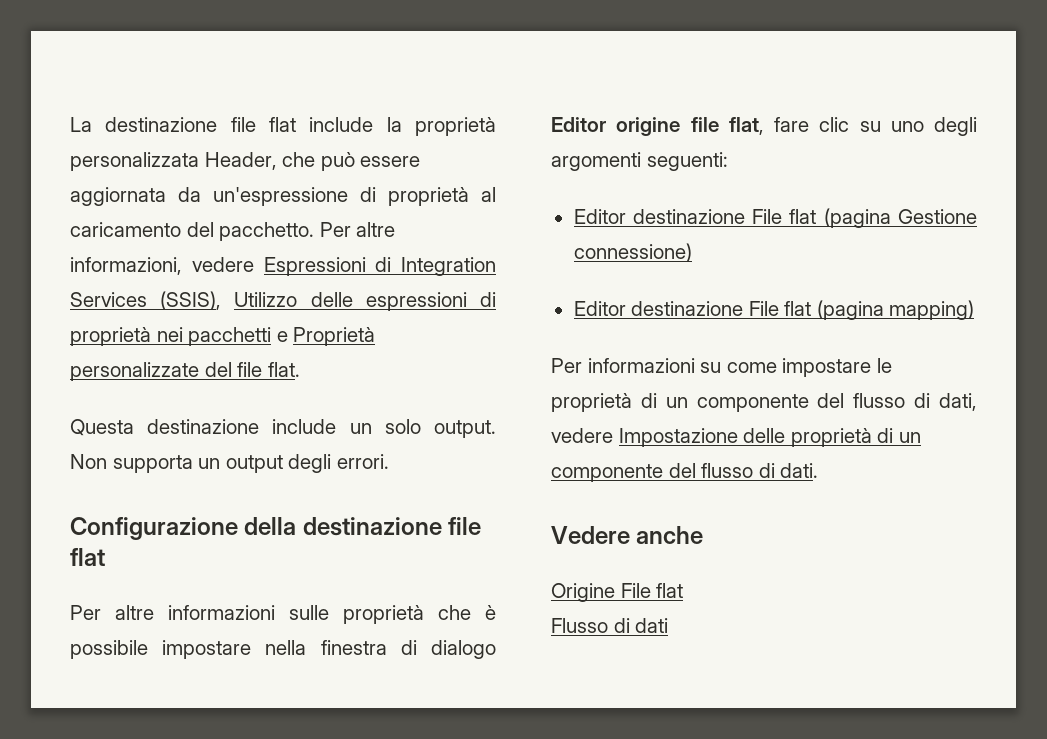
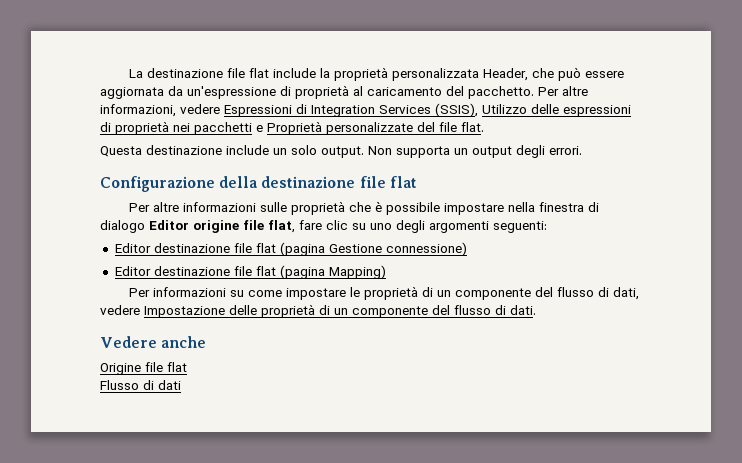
- Editor destinazione File flat (pagina Gestione connessione)
+ Editor destinazione file flat (pagina Gestione connessione)
- Editor destinazione File flat (pagina mapping)
+ Editor destinazione file flat (pagina Mapping)
- Origine File flat
+ Origine file flat

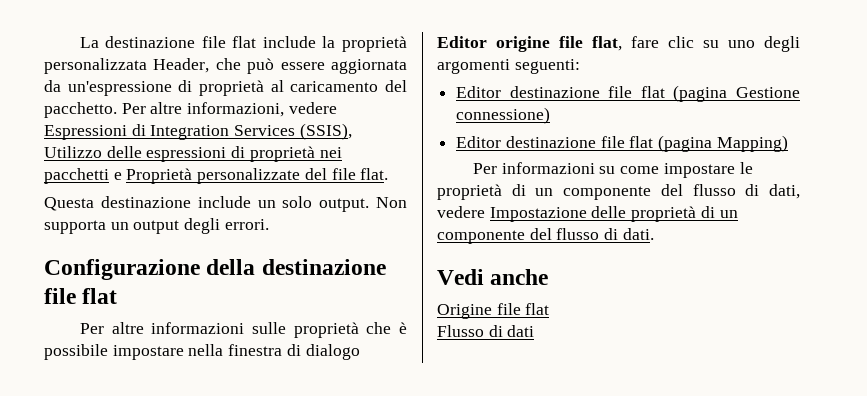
- Vedere anche
+ Vedi anche

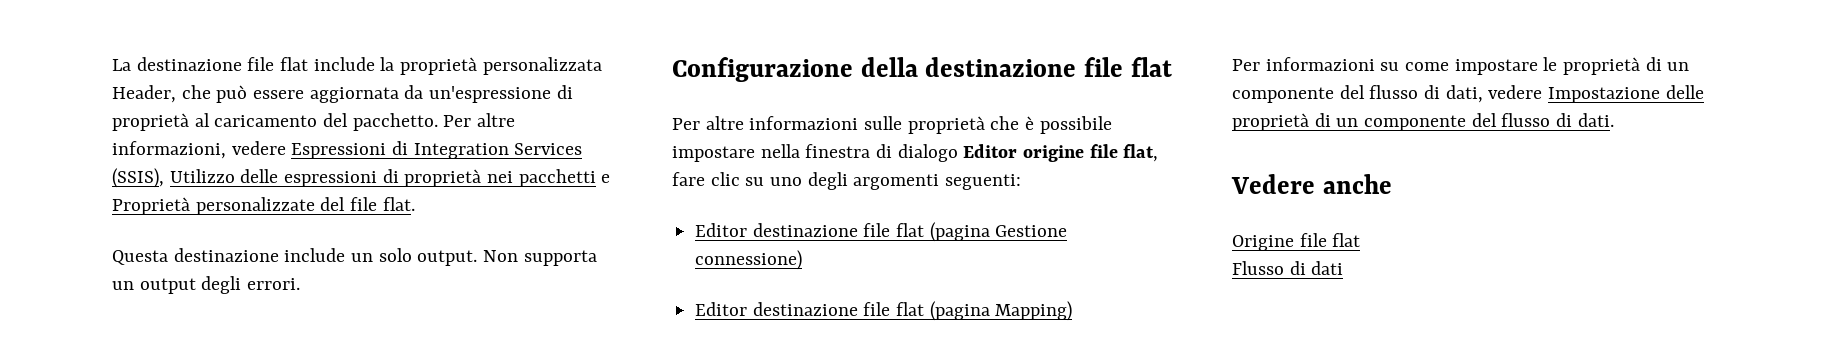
- Vedi anche
+ Vedere anche

